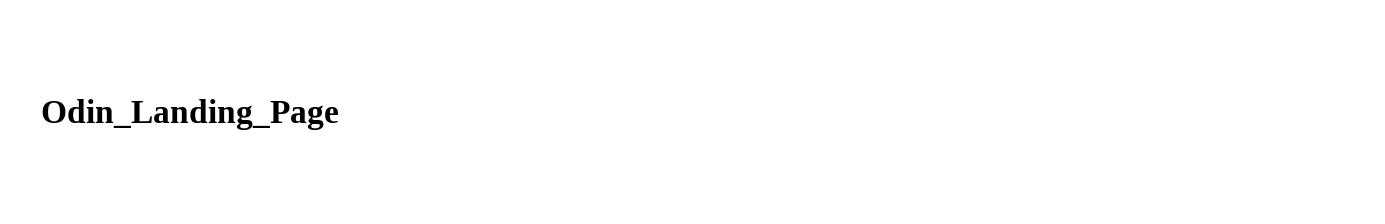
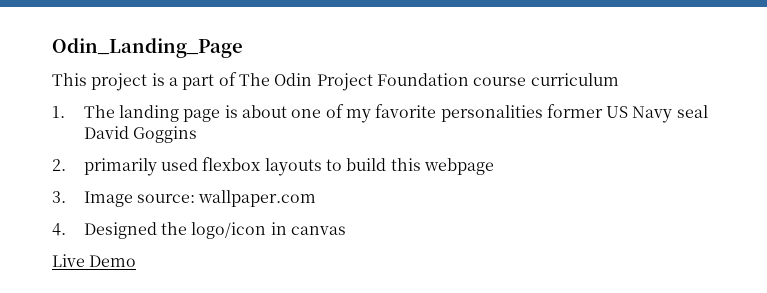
+ This project is a part of The Odin Project Foundation course curriculum
+ 1. The landing page is about one of my favorite personalities former US Navy seal David Goggins
+ 2. primarily used flexbox layouts to build this webpage
+ 3. Image source: wallpaper.com
+ 4. Designed the logo/icon in canvas
+ Live Demo

